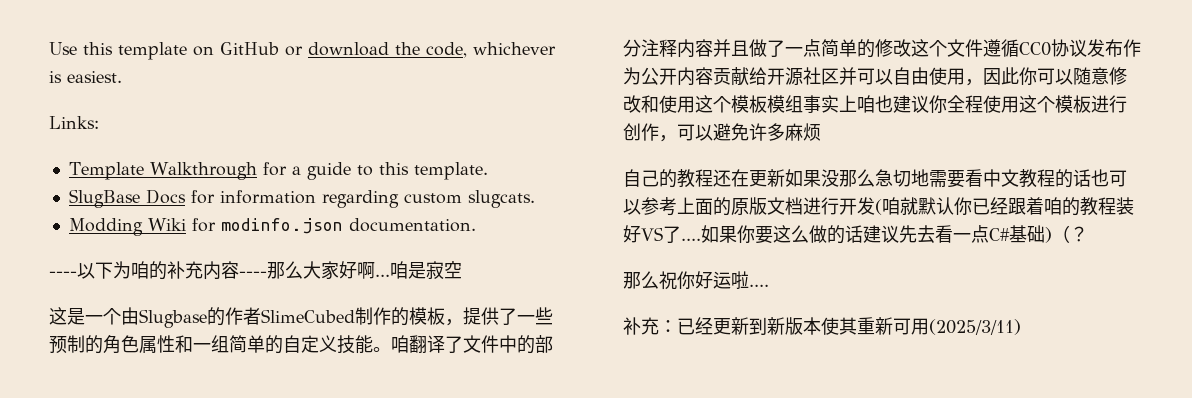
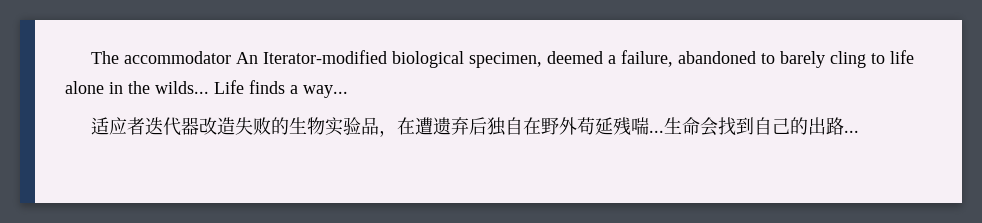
- Use this template on GitHub or download the code, whichever is easiest.
- Links:
- Template Walkthrough for a guide to this template.
- SlugBase Docs for information regarding custom slugcats.
- Modding Wiki for modinfo.json documentation.
- ----以下为咱的补充内容----那么大家好啊...咱是寂空
- 这是一个由Slugbase的作者SlimeCubed制作的模板，提供了一些预制的角色属性和一组简单的自定义技能。咱翻译了文件中的部分注释内容并且做了一点简单的修改这个文件遵循CC0协议发布作为公开内容贡献给开源社区并可以自由使用，因此你可以随意修改和使用这个模板模组事实上咱也建议你全程使用这个模板进行创作，可以避免许多麻烦
- 自己的教程还在更新如果没那么急切地需要看中文教程的话也可以参考上面的原版文档进行开发(咱就默认你已经跟着咱的教程装好VS了....如果你要这么做的话建议先去看一点C#基础)（？
- 那么祝你好运啦....
- 补充：已经更新到新版本使其重新可用(2025/3/11)
+ The accommodator An Iterator-modified biological specimen, deemed a failure, abandoned to barely cling to life alone in the wilds... Life finds a way...
+ 适应者迭代器改造失败的生物实验品，在遭遗弃后独自在野外苟延残喘...生命会找到自己的出路...

